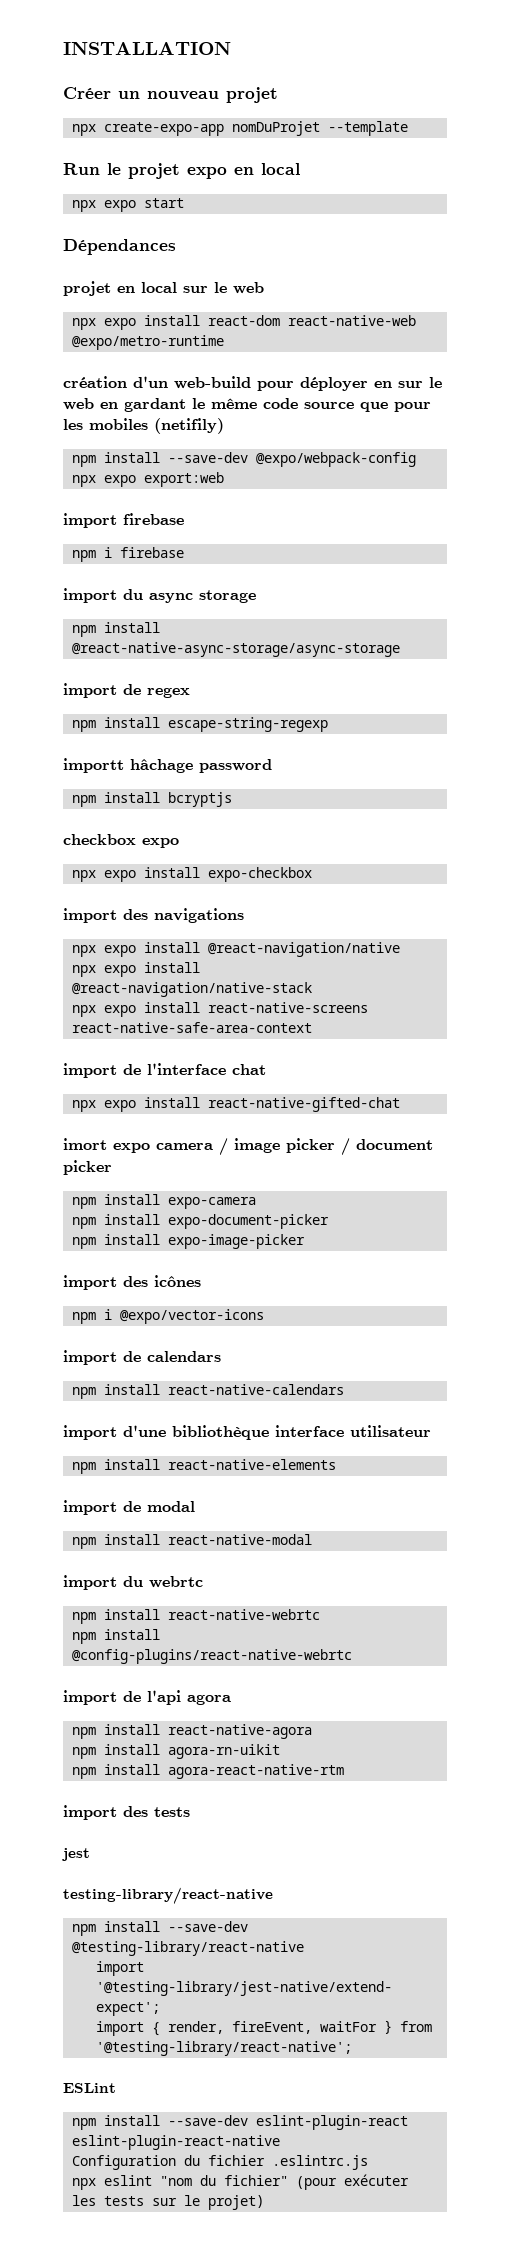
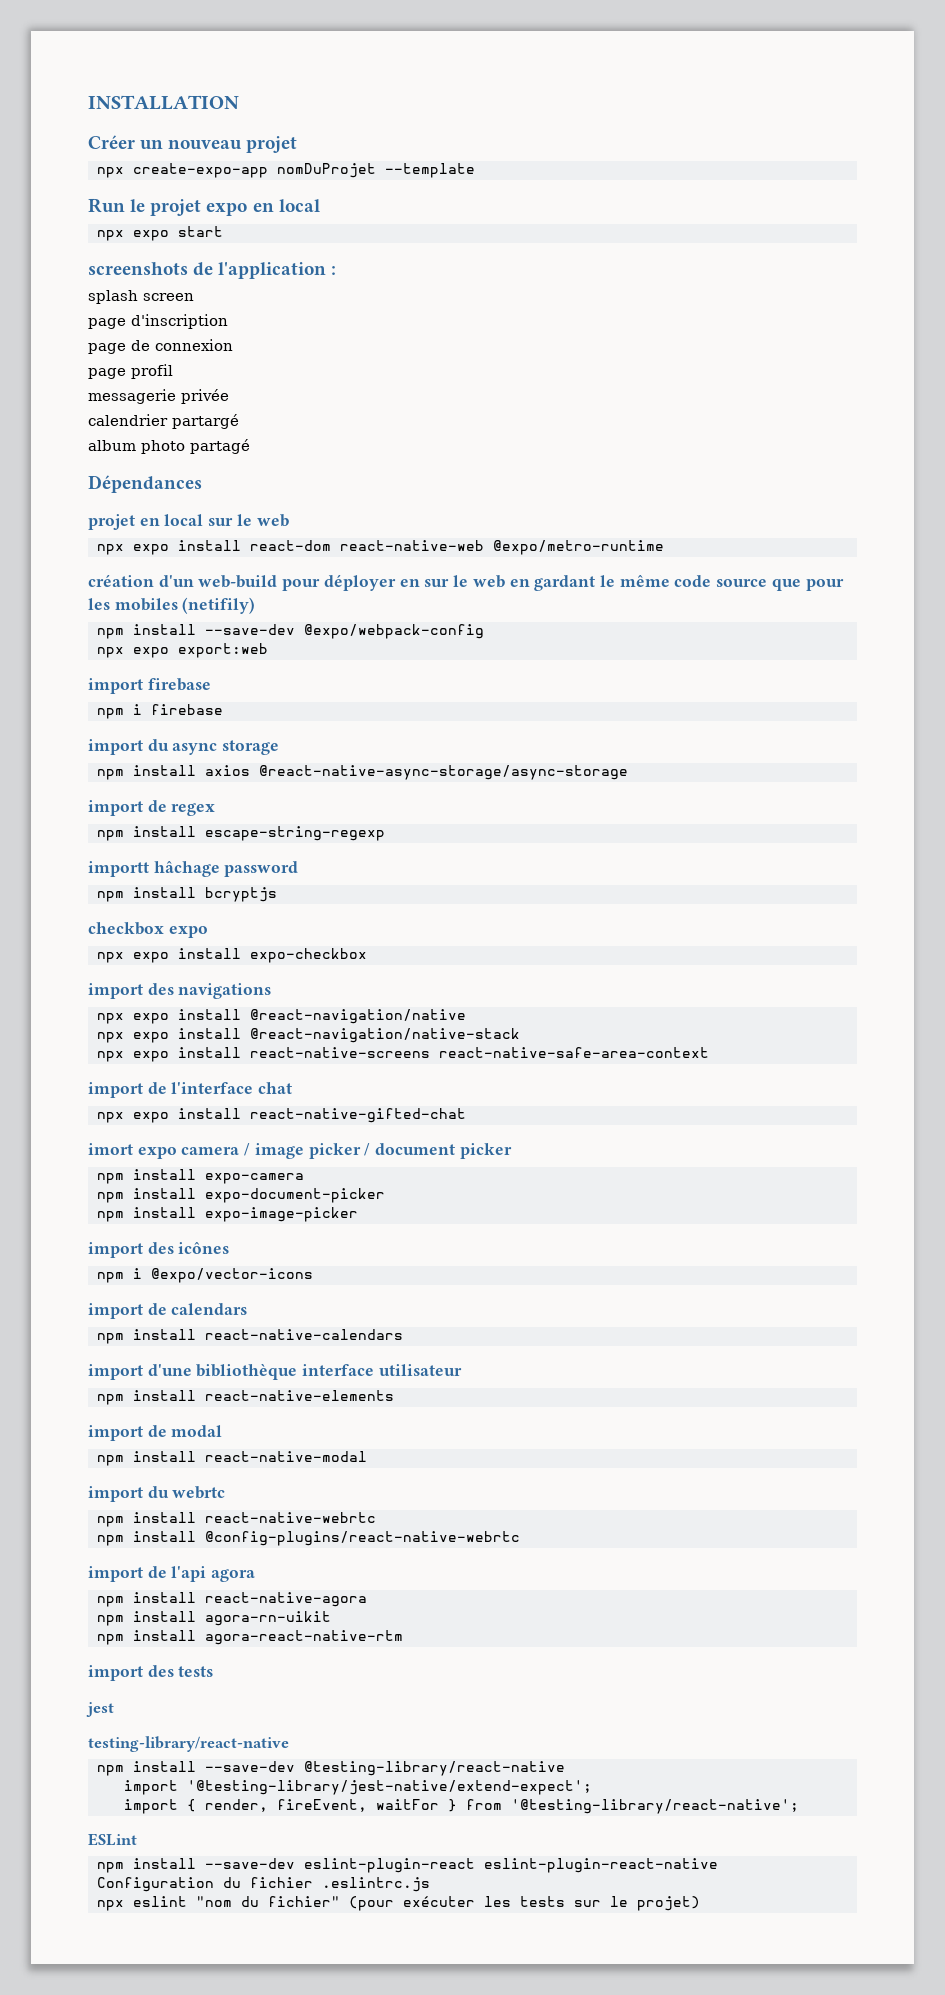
+ screenshots de l'application :
+ splash screen
+ page d'inscription
+ page de connexion
+ page profil
+ messagerie privée
+ calendrier partargé
+ album photo partagé
- npm install @react-native-async-storage/async-storage
+ npm install axios @react-native-async-storage/async-storage

